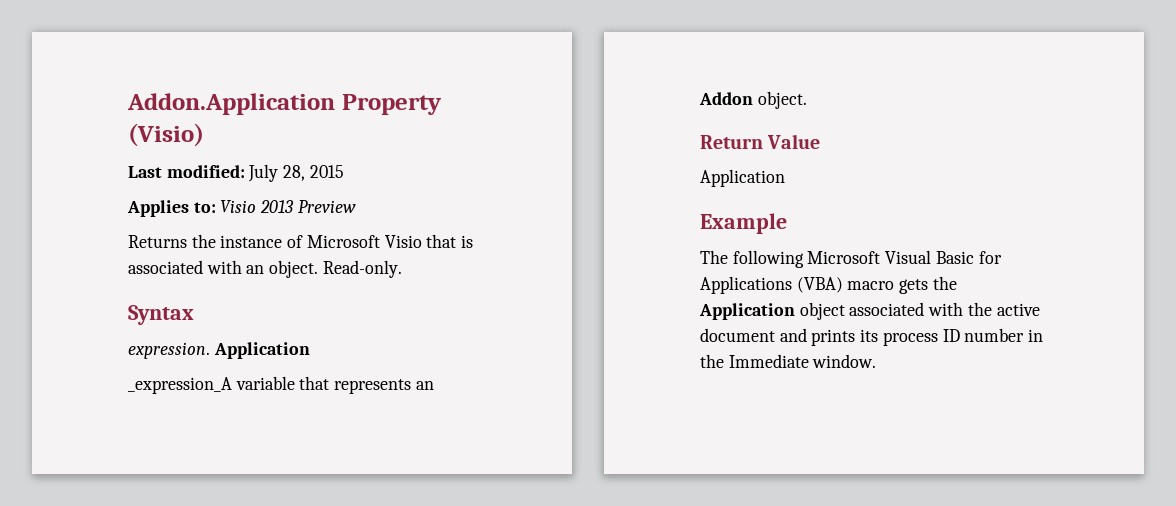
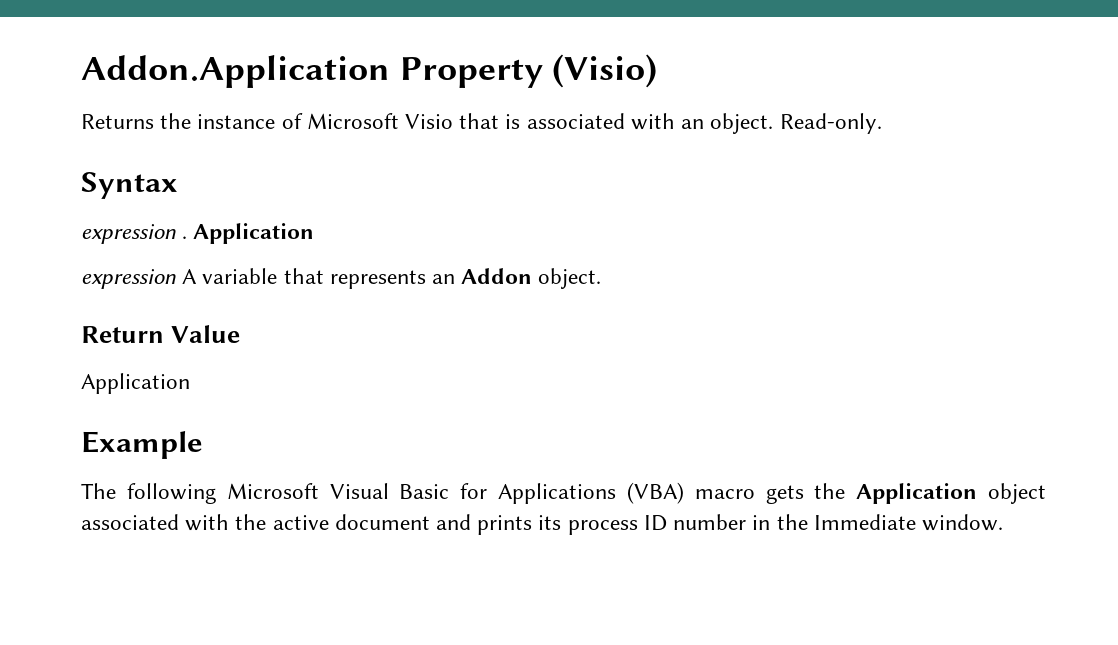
- Last modified: July 28, 2015
- Applies to: Visio 2013 Preview
- expression. Application
- _expression_A variable that represents an Addon object.
+ expression . Application
+ expression A variable that represents an Addon object.

